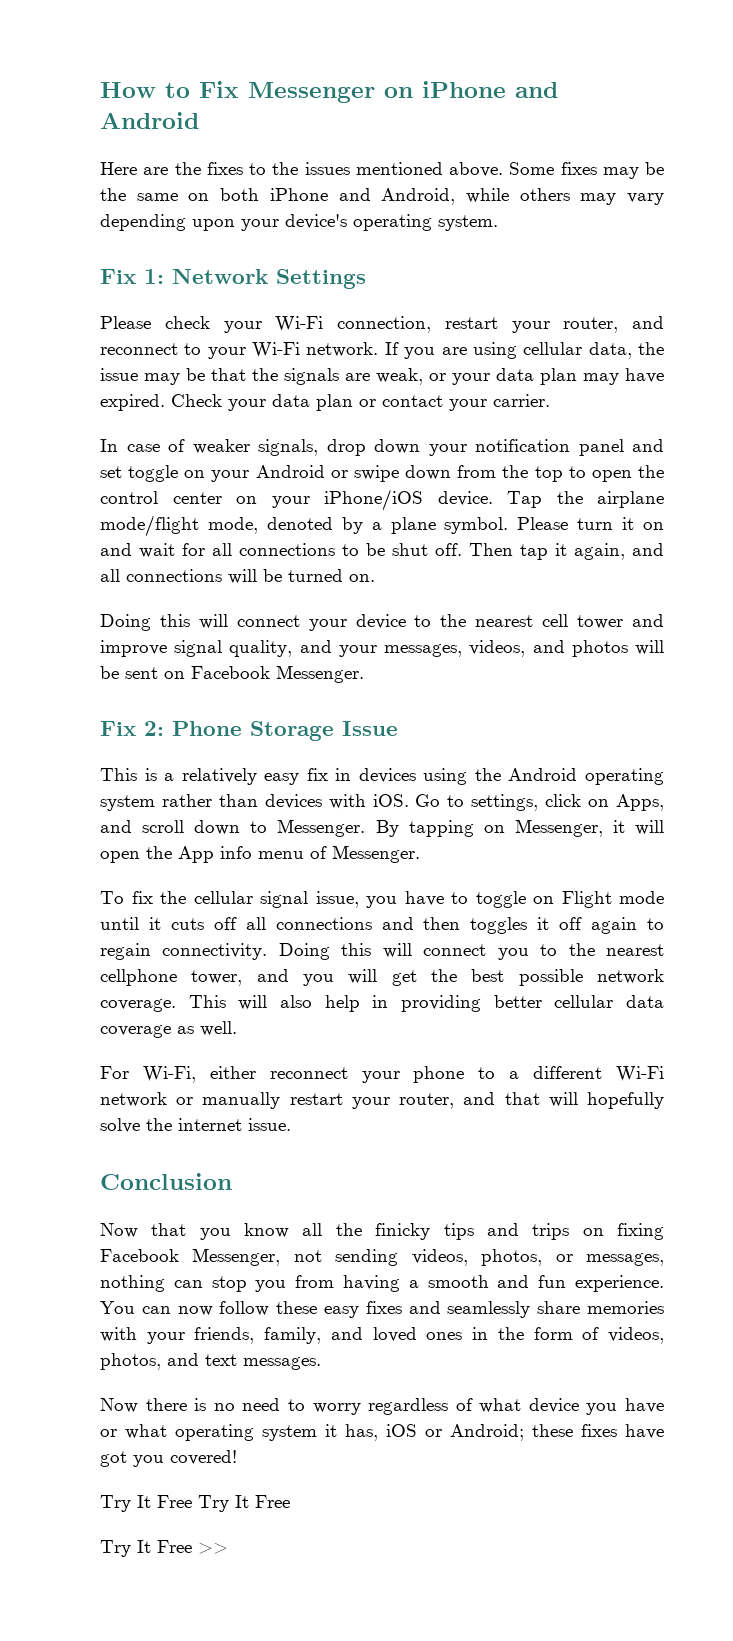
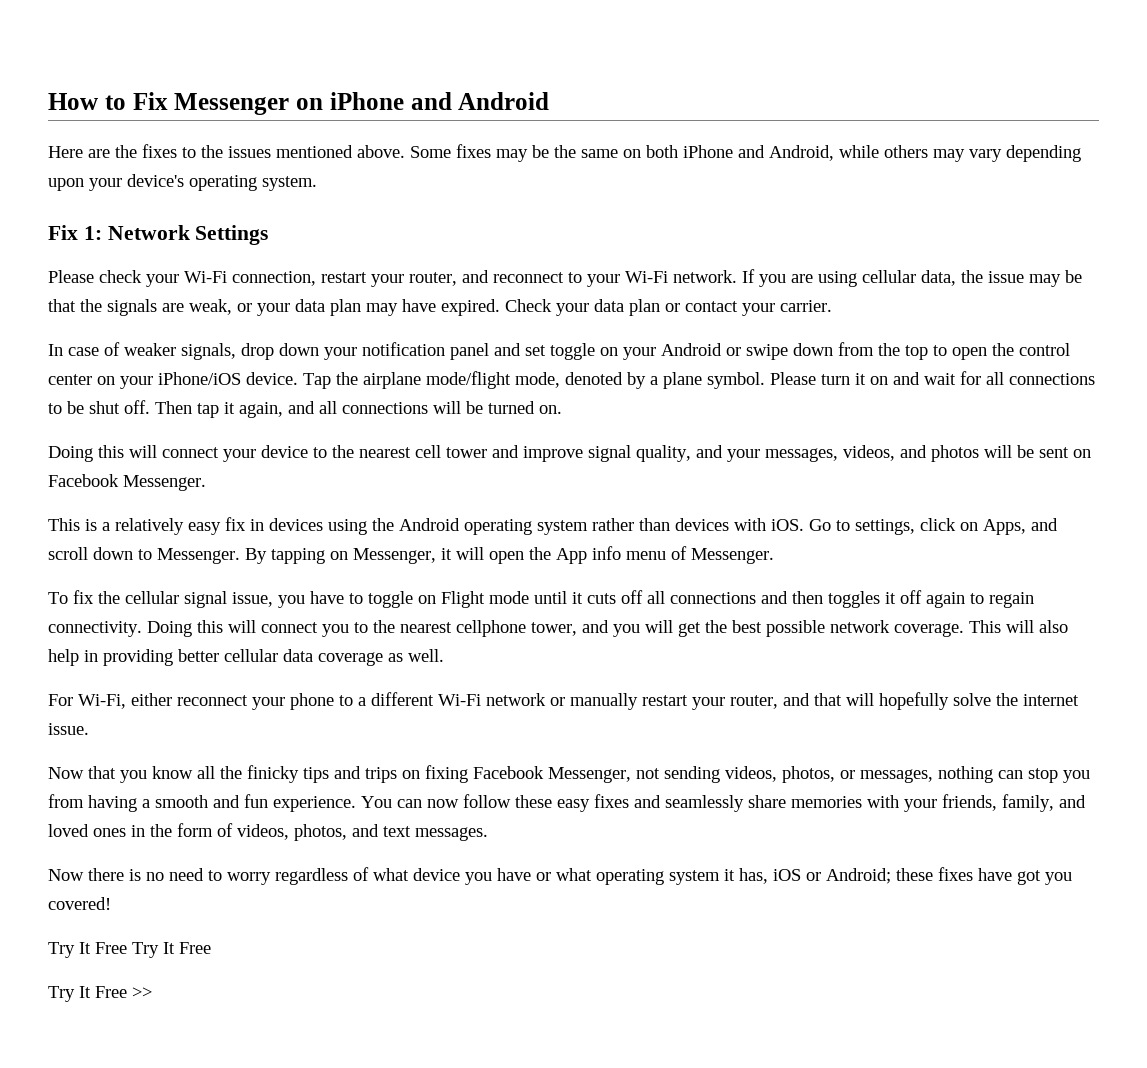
- Fix 2: Phone Storage Issue
- Conclusion

